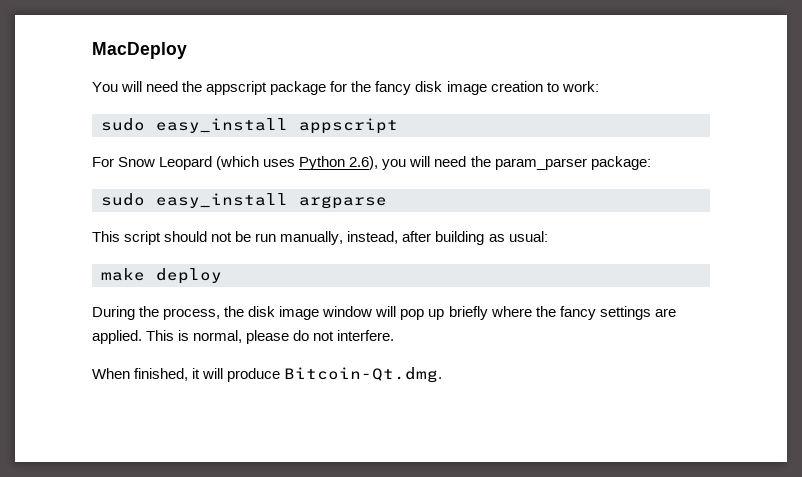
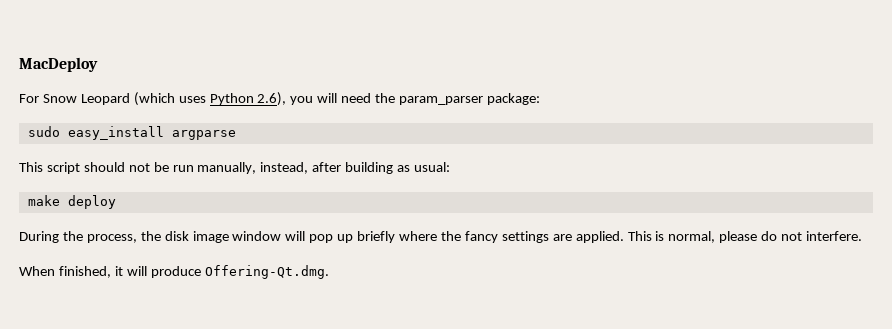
- You will need the appscript package for the fancy disk image creation to work:
- sudo easy_install appscript
- When finished, it will produce Bitcoin-Qt.dmg.
+ When finished, it will produce Offering-Qt.dmg.

